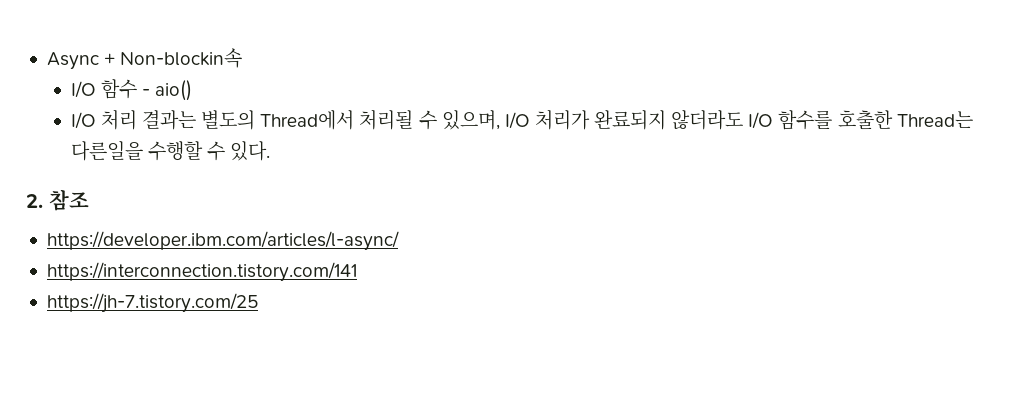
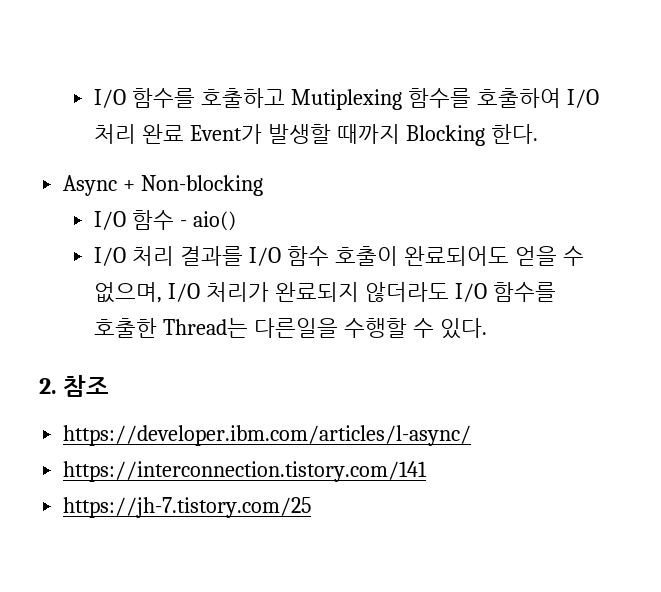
+ I/O 함수를 호출하고 Mutiplexing 함수를 호출하여 I/O 처리 완료 Event가 발생할 때까지 Blocking 한다.
- Async + Non-blockin속
+ Async + Non-blocking
- I/O 처리 결과는 별도의 Thread에서 처리될 수 있으며, I/O 처리가 완료되지 않더라도 I/O 함수를 호출한 Thread는 다른일을 수행할 수 있다.
+ I/O 처리 결과를 I/O 함수 호출이 완료되어도 얻을 수 없으며, I/O 처리가 완료되지 않더라도 I/O 함수를 호출한 Thread는 다른일을 수행할 수 있다.

